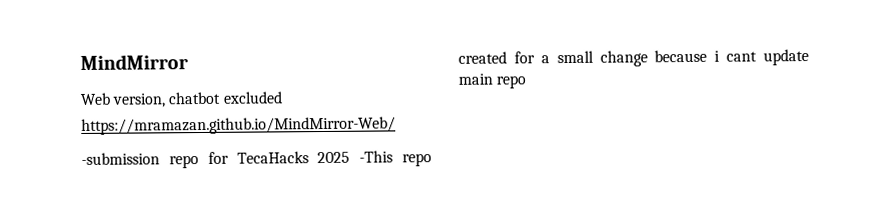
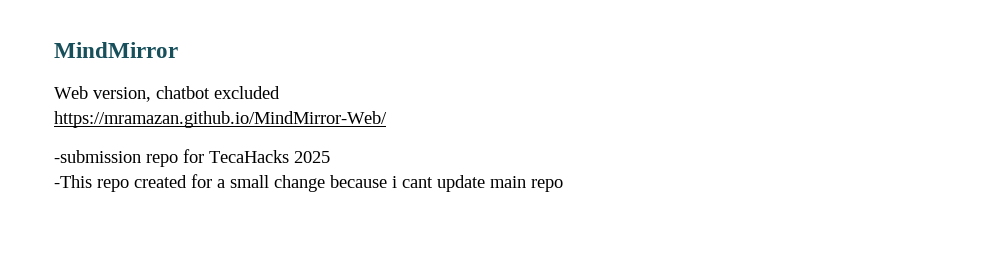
- -submission repo for TecaHacks 2025 -This repo created for a small change because i cant update main repo
+ -submission repo for TecaHacks 2025
+ -This repo created for a small change because i cant update main repo

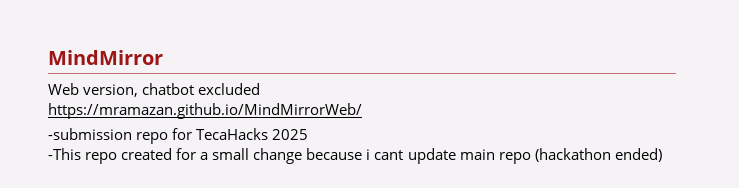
- https://mramazan.github.io/MindMirror-Web/
+ https://mramazan.github.io/MindMirrorWeb/
- -This repo created for a small change because i cant update main repo
+ -This repo created for a small change because i cant update main repo (hackathon ended)

